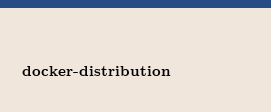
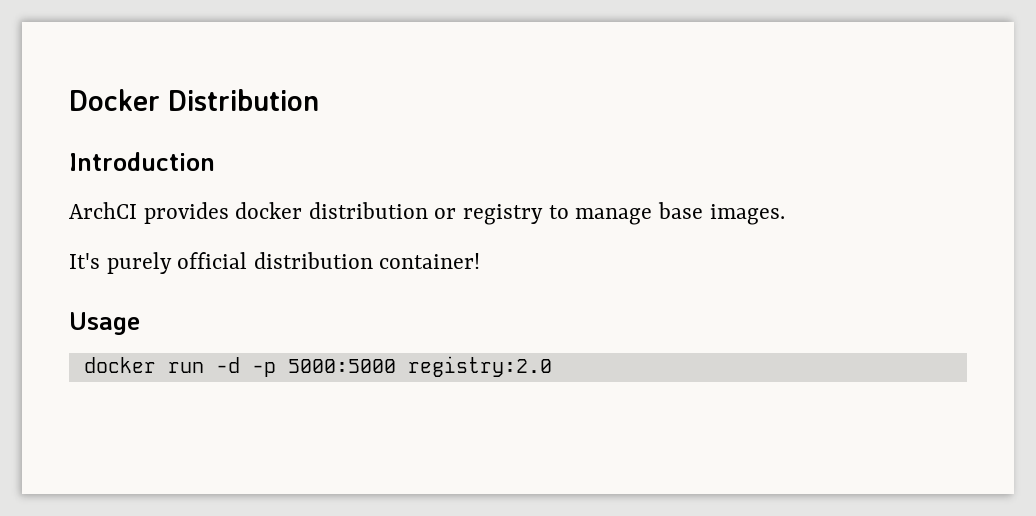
- docker-distribution
+ Docker Distribution
+ Introduction
+ ArchCI provides docker distribution or registry to manage base images.
+ It's purely official distribution container!
+ Usage
+ docker run -d -p 5000:5000 registry:2.0

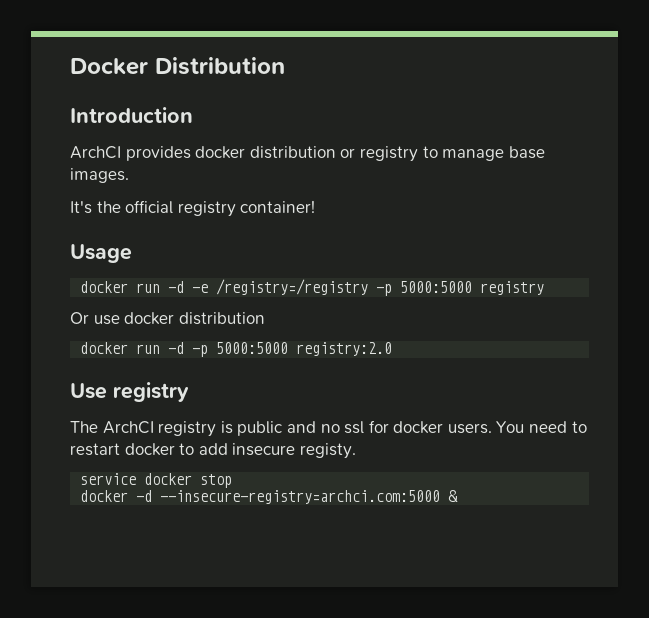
- It's purely official distribution container!
+ It's the official registry container!
+ docker run -d -e /registry=/registry -p 5000:5000 registry
+ Or use docker distribution
+ Use registry
+ The ArchCI registry is public and no ssl for docker users. You need to restart docker to add insecure registy.
+ service docker stop
+ docker -d --insecure-registry=archci.com:5000 &

